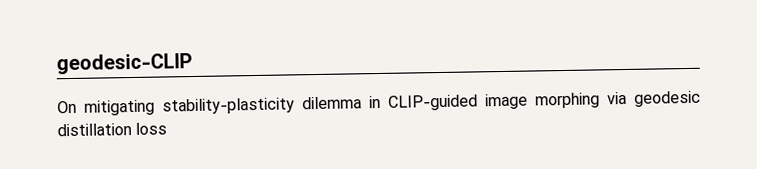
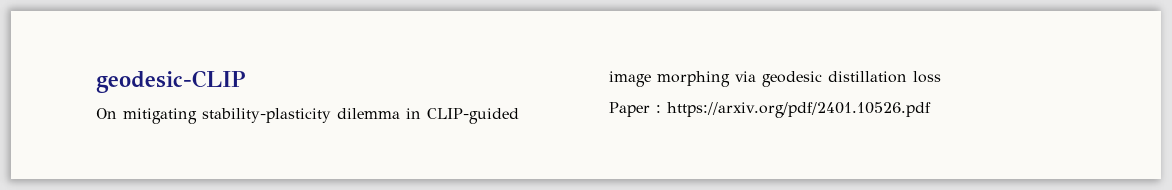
+ Paper : https://arxiv.org/pdf/2401.10526.pdf

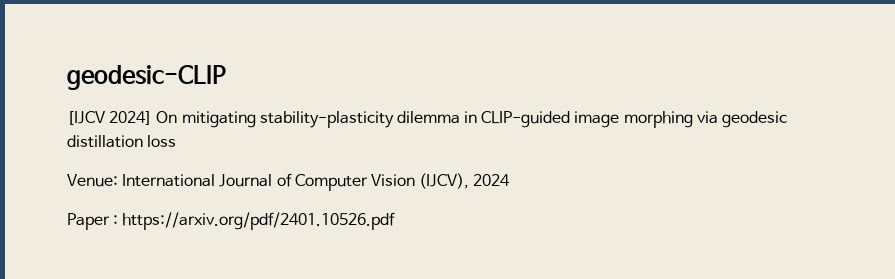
- On mitigating stability-plasticity dilemma in CLIP-guided image morphing via geodesic distillation loss
+ [IJCV 2024] On mitigating stability-plasticity dilemma in CLIP-guided image morphing via geodesic distillation loss
+ Venue: International Journal of Computer Vision (IJCV), 2024

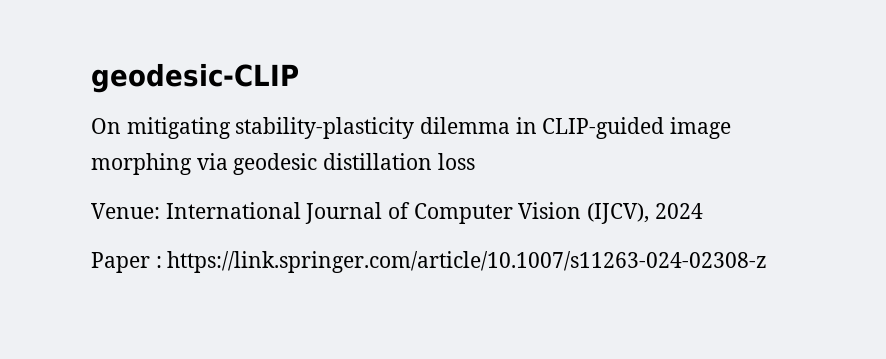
- [IJCV 2024] On mitigating stability-plasticity dilemma in CLIP-guided image morphing via geodesic distillation loss
+ On mitigating stability-plasticity dilemma in CLIP-guided image morphing via geodesic distillation loss
- Paper : https://arxiv.org/pdf/2401.10526.pdf
+ Paper : https://link.springer.com/article/10.1007/s11263-024-02308-z

